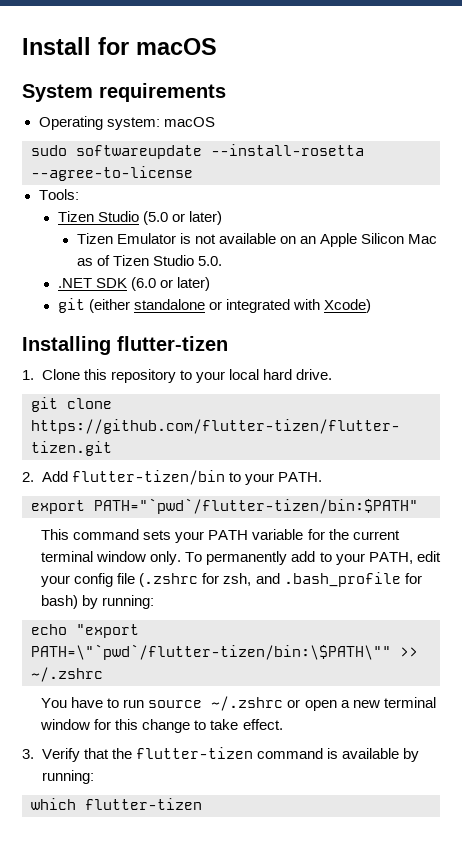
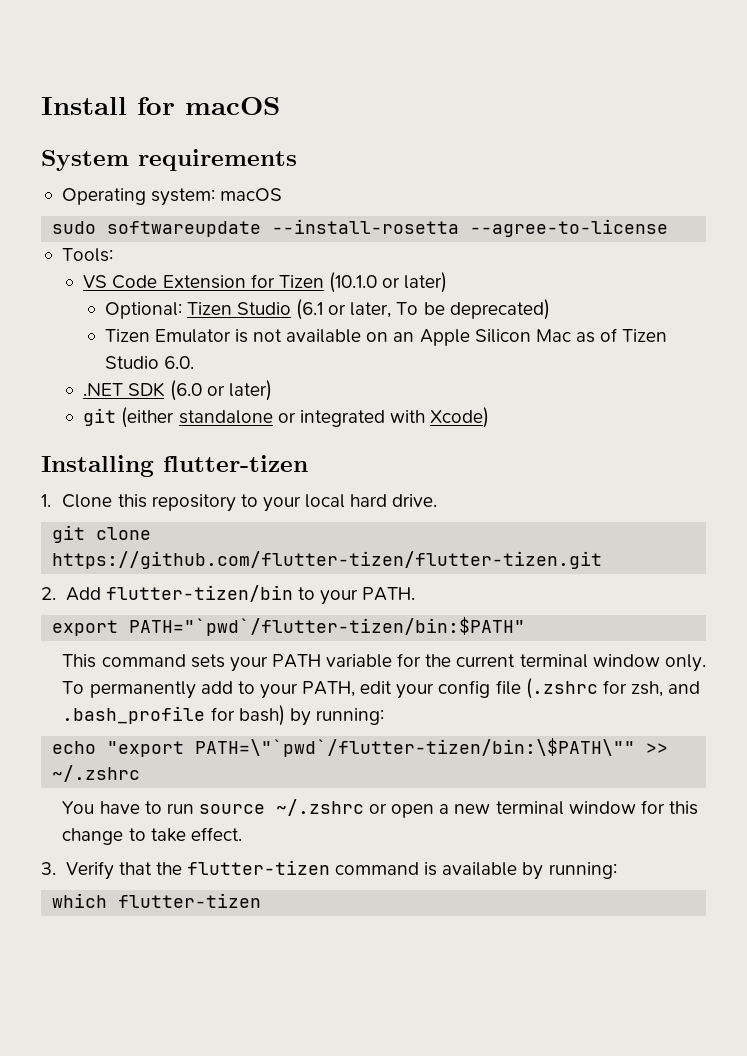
- Tizen Studio (5.0 or later)
+ VS Code Extension for Tizen (10.1.0 or later)
+ Optional: Tizen Studio (6.1 or later, To be deprecated)
- Tizen Emulator is not available on an Apple Silicon Mac as of Tizen Studio 5.0.
+ Tizen Emulator is not available on an Apple Silicon Mac as of Tizen Studio 6.0.

